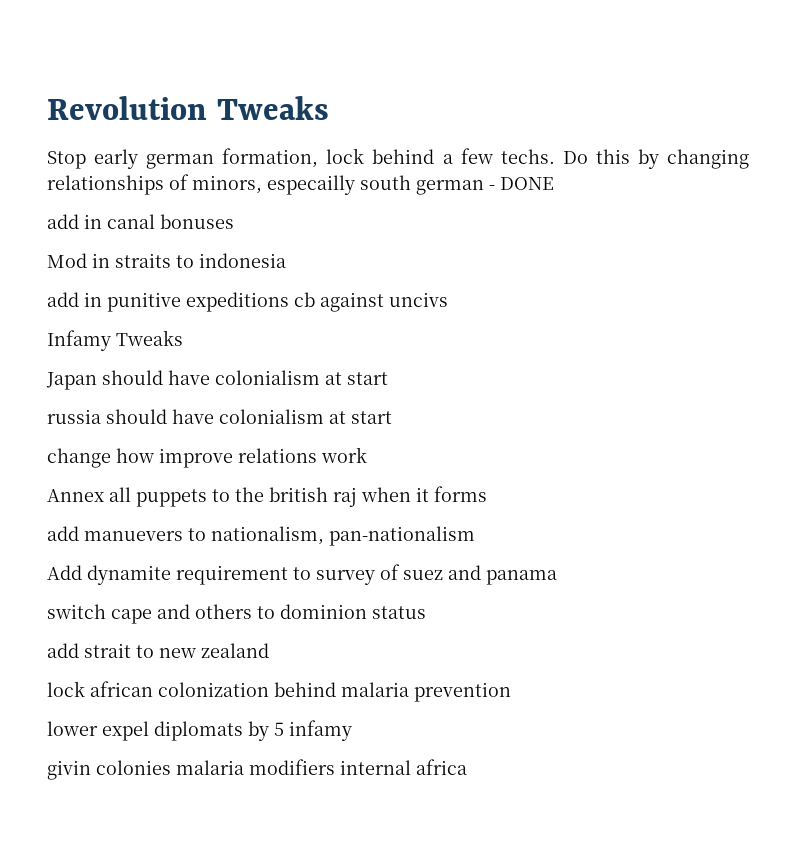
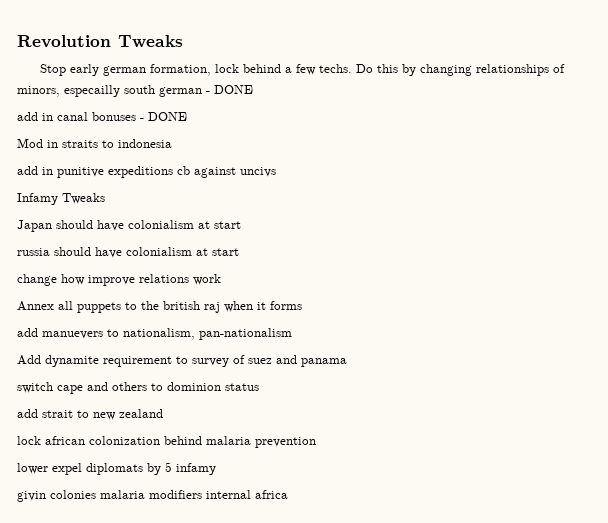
- add in canal bonuses
+ add in canal bonuses - DONE

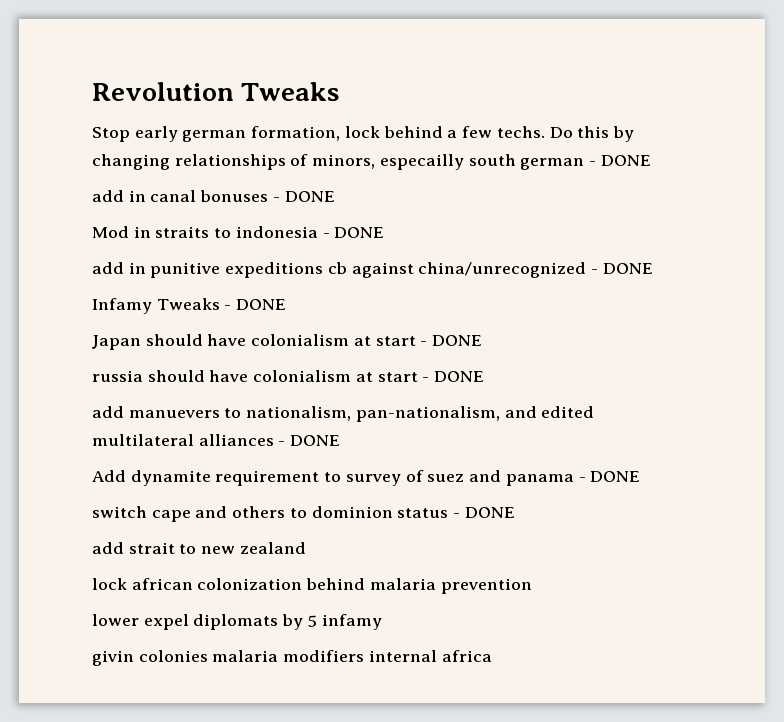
- Mod in straits to indonesia
+ Mod in straits to indonesia - DONE
- add in punitive expeditions cb against uncivs
+ add in punitive expeditions cb against china/unrecognized - DONE
- Infamy Tweaks
+ Infamy Tweaks - DONE
- Japan should have colonialism at start
+ Japan should have colonialism at start - DONE
- russia should have colonialism at start
- change how improve relations work
- Annex all puppets to the british raj when it forms
- add manuevers to nationalism, pan-nationalism
+ russia should have colonialism at start - DONE
+ add manuevers to nationalism, pan-nationalism, and edited multilateral alliances - DONE
- Add dynamite requirement to survey of suez and panama
+ Add dynamite requirement to survey of suez and panama - DONE
- switch cape and others to dominion status
+ switch cape and others to dominion status - DONE

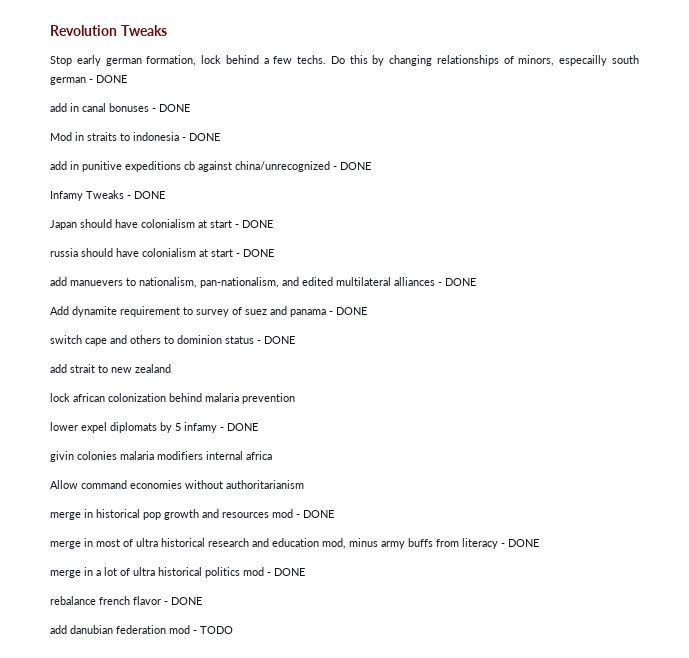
- lower expel diplomats by 5 infamy
+ lower expel diplomats by 5 infamy - DONE
+ Allow command economies without authoritarianism
+ merge in historical pop growth and resources mod - DONE
+ merge in most of ultra historical research and education mod, minus army buffs from literacy - DONE
+ merge in a lot of ultra historical politics mod - DONE
+ rebalance french flavor - DONE
+ add danubian federation mod - TODO

